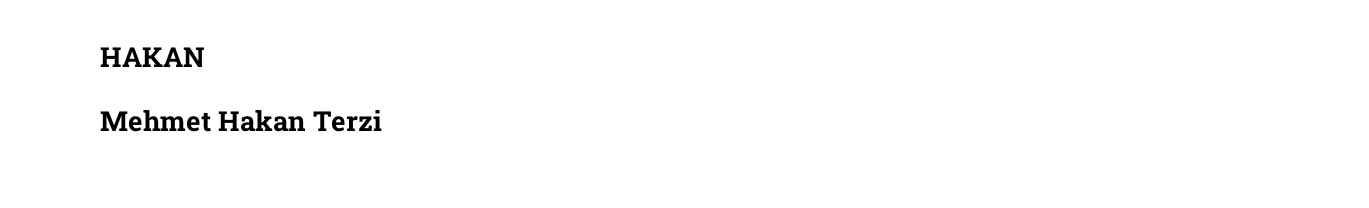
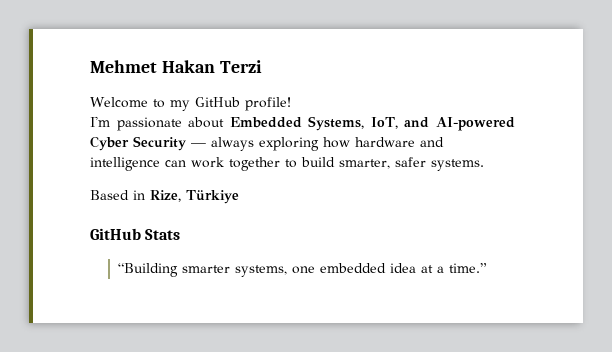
- HAKAN
+ Welcome to my GitHub profile!
+ I'm passionate about Embedded Systems, IoT, and AI-powered Cyber Security — always exploring how hardware and intelligence can work together to build smarter, safer systems.
+ Based in Rize, Türkiye
+ GitHub Stats
+ “Building smarter systems, one embedded idea at a time.”

